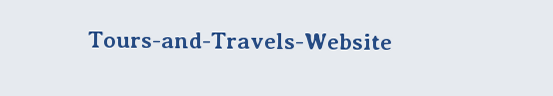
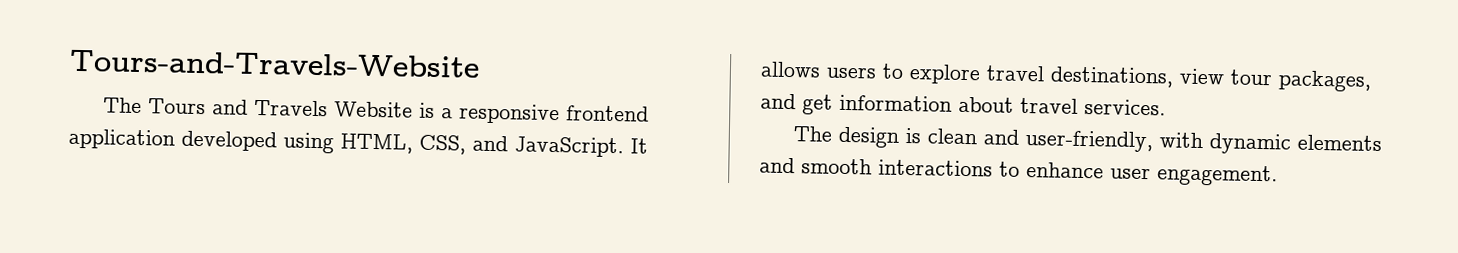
+ The Tours and Travels Website is a responsive frontend application developed using HTML, CSS, and JavaScript. It allows users to explore travel destinations, view tour packages, and get information about travel services.
+ The design is clean and user-friendly, with dynamic elements and smooth interactions to enhance user engagement.

